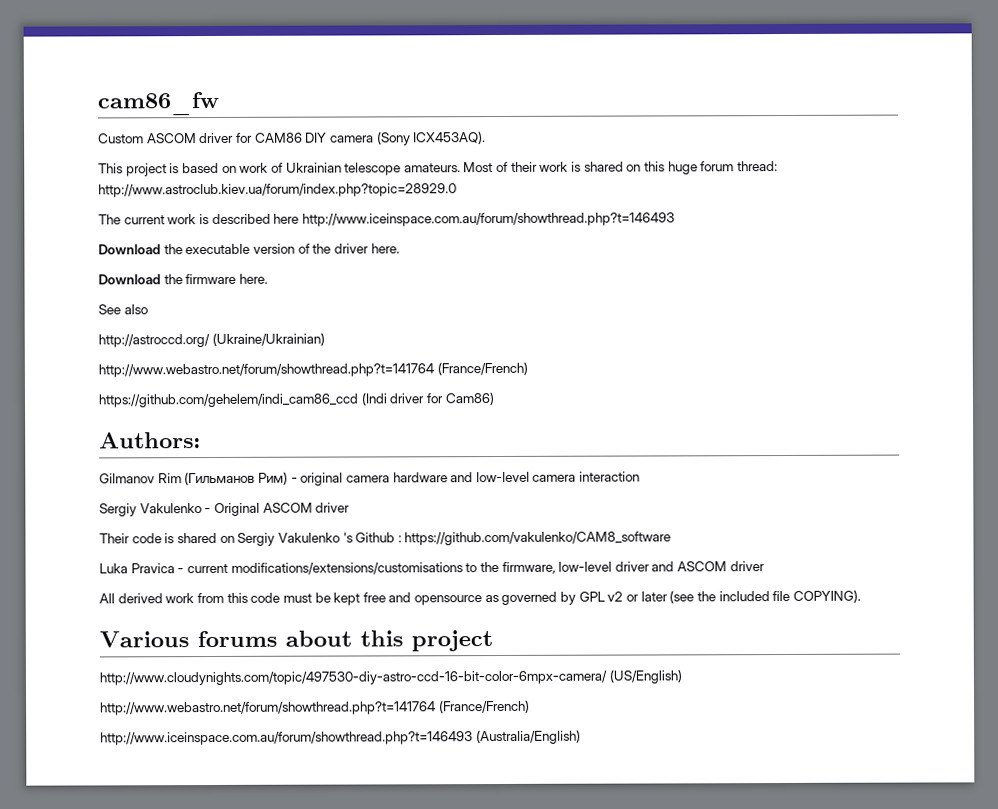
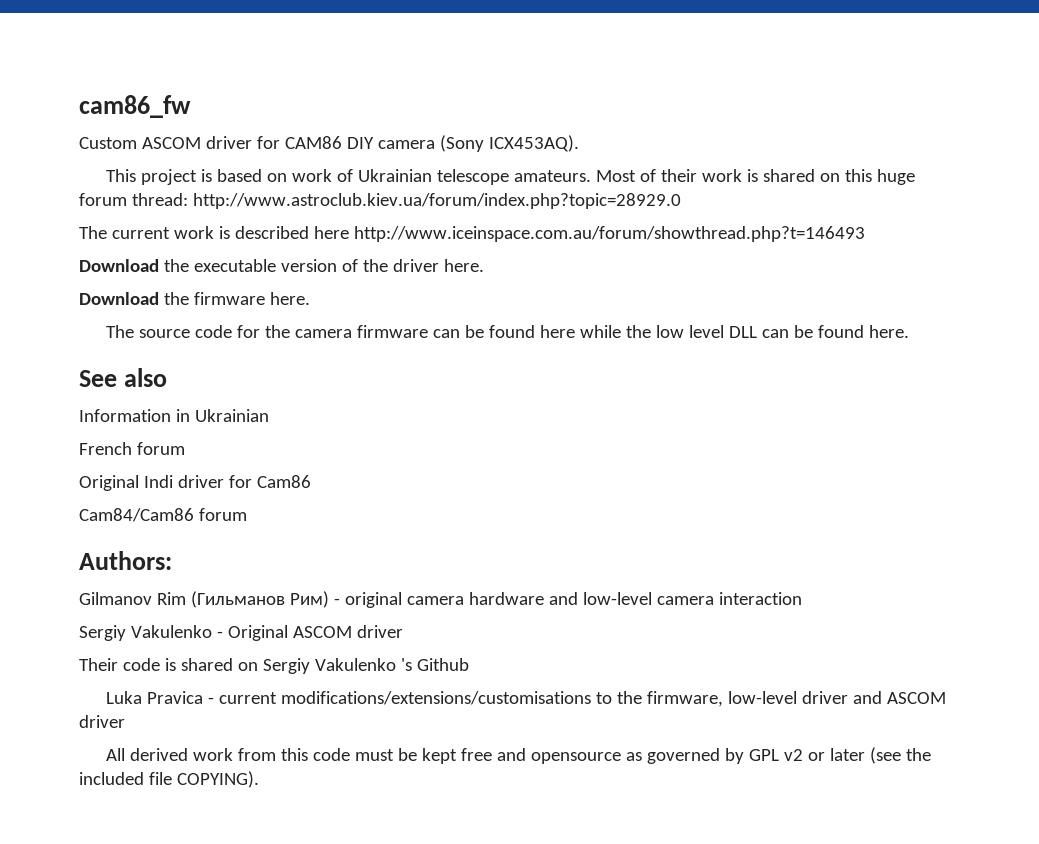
+ The source code for the camera firmware can be found here while the low level DLL can be found here.
  See also
- http://astroccd.org/ (Ukraine/Ukrainian)
- http://www.webastro.net/forum/showthread.php?t=141764 (France/French)
- https://github.com/gehelem/indi_cam86_ccd (Indi driver for Cam86)
+ Information in Ukrainian
+ French forum
+ Original Indi driver for Cam86
+ Cam84/Cam86 forum
- Their code is shared on Sergiy Vakulenko 's Github : https://github.com/vakulenko/CAM8_software
+ Their code is shared on Sergiy Vakulenko 's Github
- Various forums about this project
- http://www.cloudynights.com/topic/497530-diy-astro-ccd-16-bit-color-6mpx-camera/ (US/English)
- http://www.webastro.net/forum/showthread.php?t=141764 (France/French)
- http://www.iceinspace.com.au/forum/showthread.php?t=146493 (Australia/English)

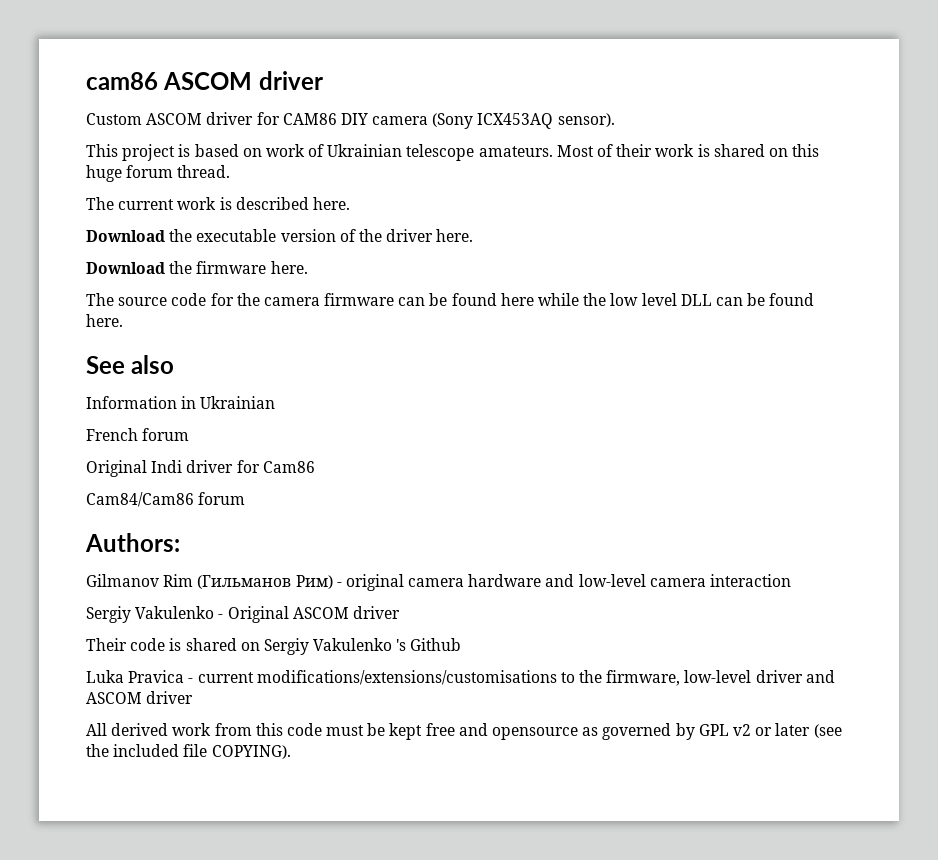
- cam86_fw
+ cam86 ASCOM driver
- Custom ASCOM driver for CAM86 DIY camera (Sony ICX453AQ).
+ Custom ASCOM driver for CAM86 DIY camera (Sony ICX453AQ sensor).
- Most of their work is shared on this huge forum thread: http://www.astroclub.kiev.ua/forum/index.php?topic=28929.0
+ Most of their work is shared on this huge forum thread.
- The current work is described here http://www.iceinspace.com.au/forum/showthread.php?t=146493
+ The current work is described here.

